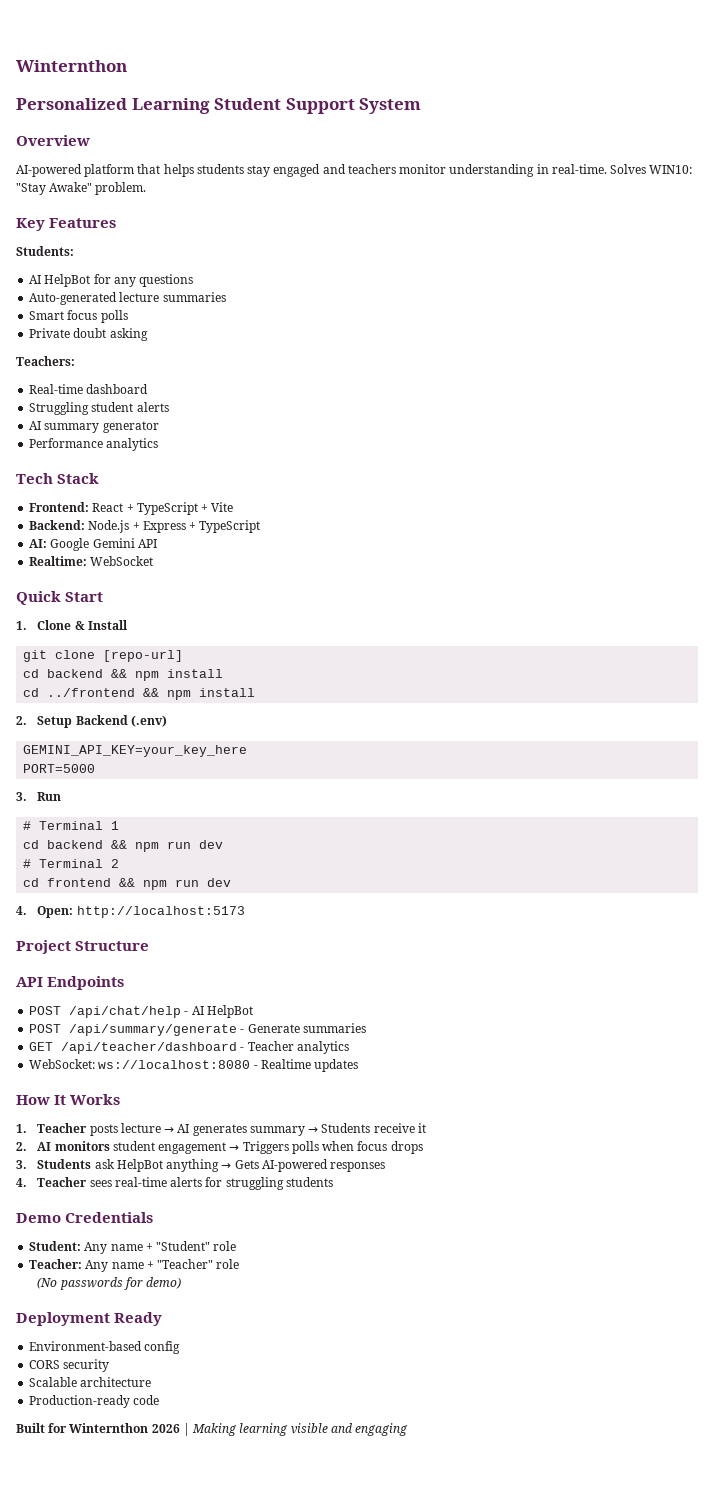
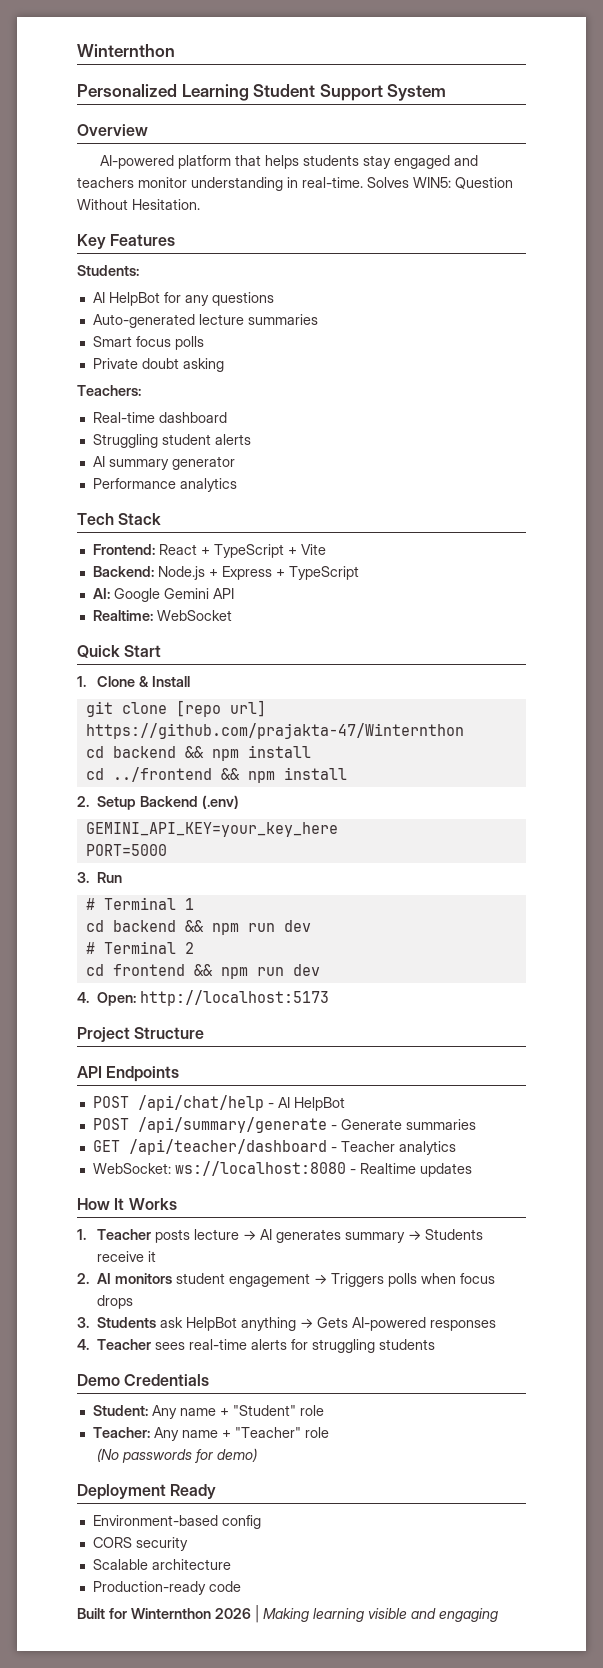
- Solves WIN10: "Stay Awake" problem.
+ Solves WIN5: Question Without Hesitation.
- git clone [repo-url]
+ git clone [repo url] https://github.com/prajakta-47/Winternthon

